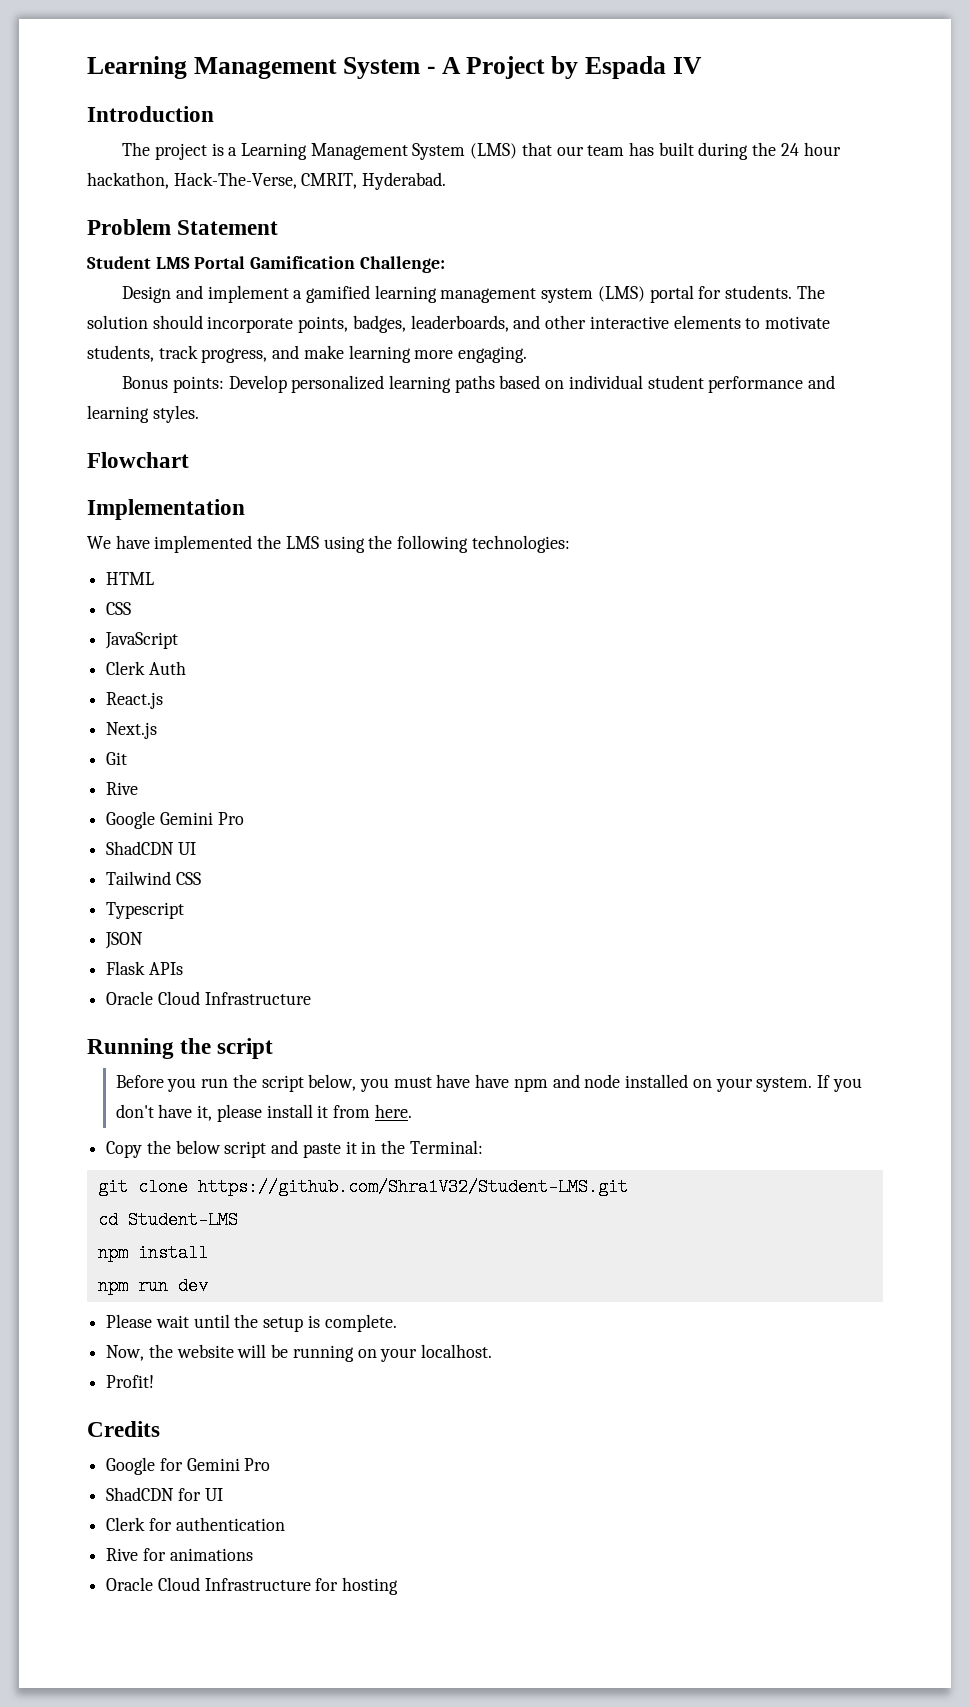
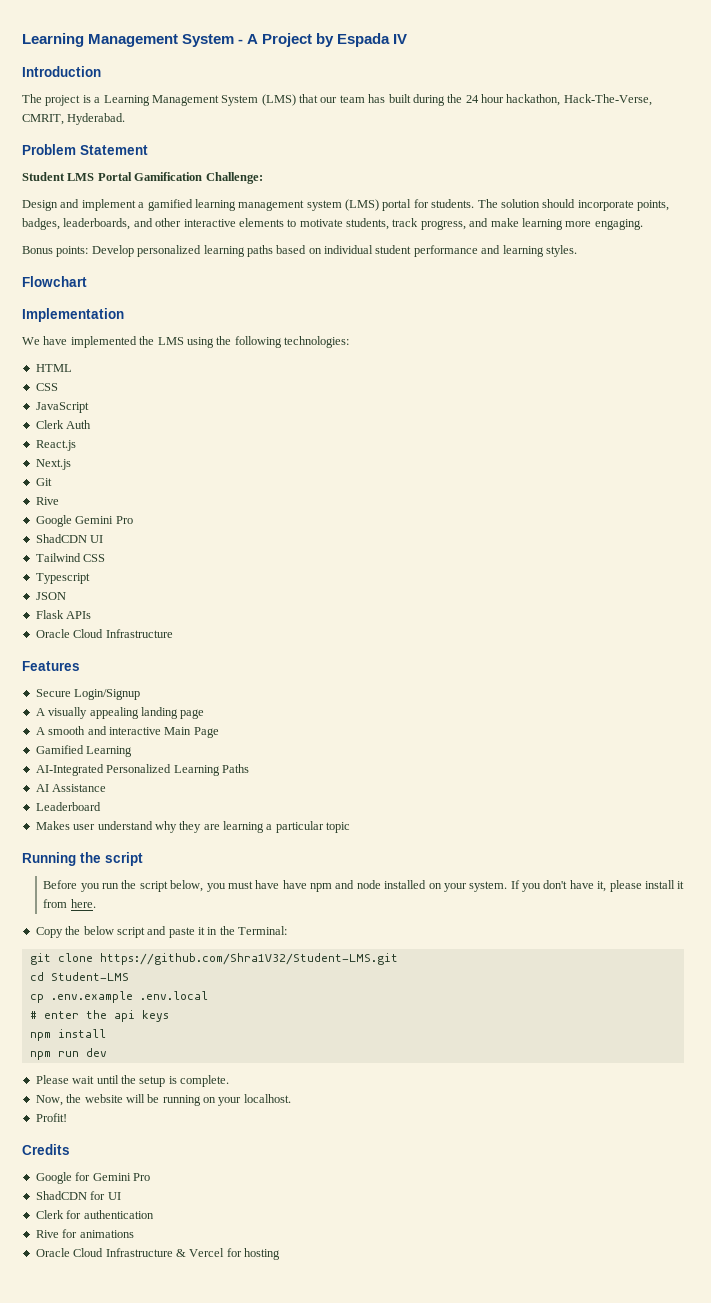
+ Features
+ Secure Login/Signup
+ A visually appealing landing page
+ A smooth and interactive Main Page
+ Gamified Learning
+ AI-Integrated Personalized Learning Paths
+ AI Assistance
+ Leaderboard
+ Makes user understand why they are learning a particular topic
+ cp .env.example .env.local
+ # enter the api keys
- Oracle Cloud Infrastructure for hosting
+ Oracle Cloud Infrastructure & Vercel for hosting

